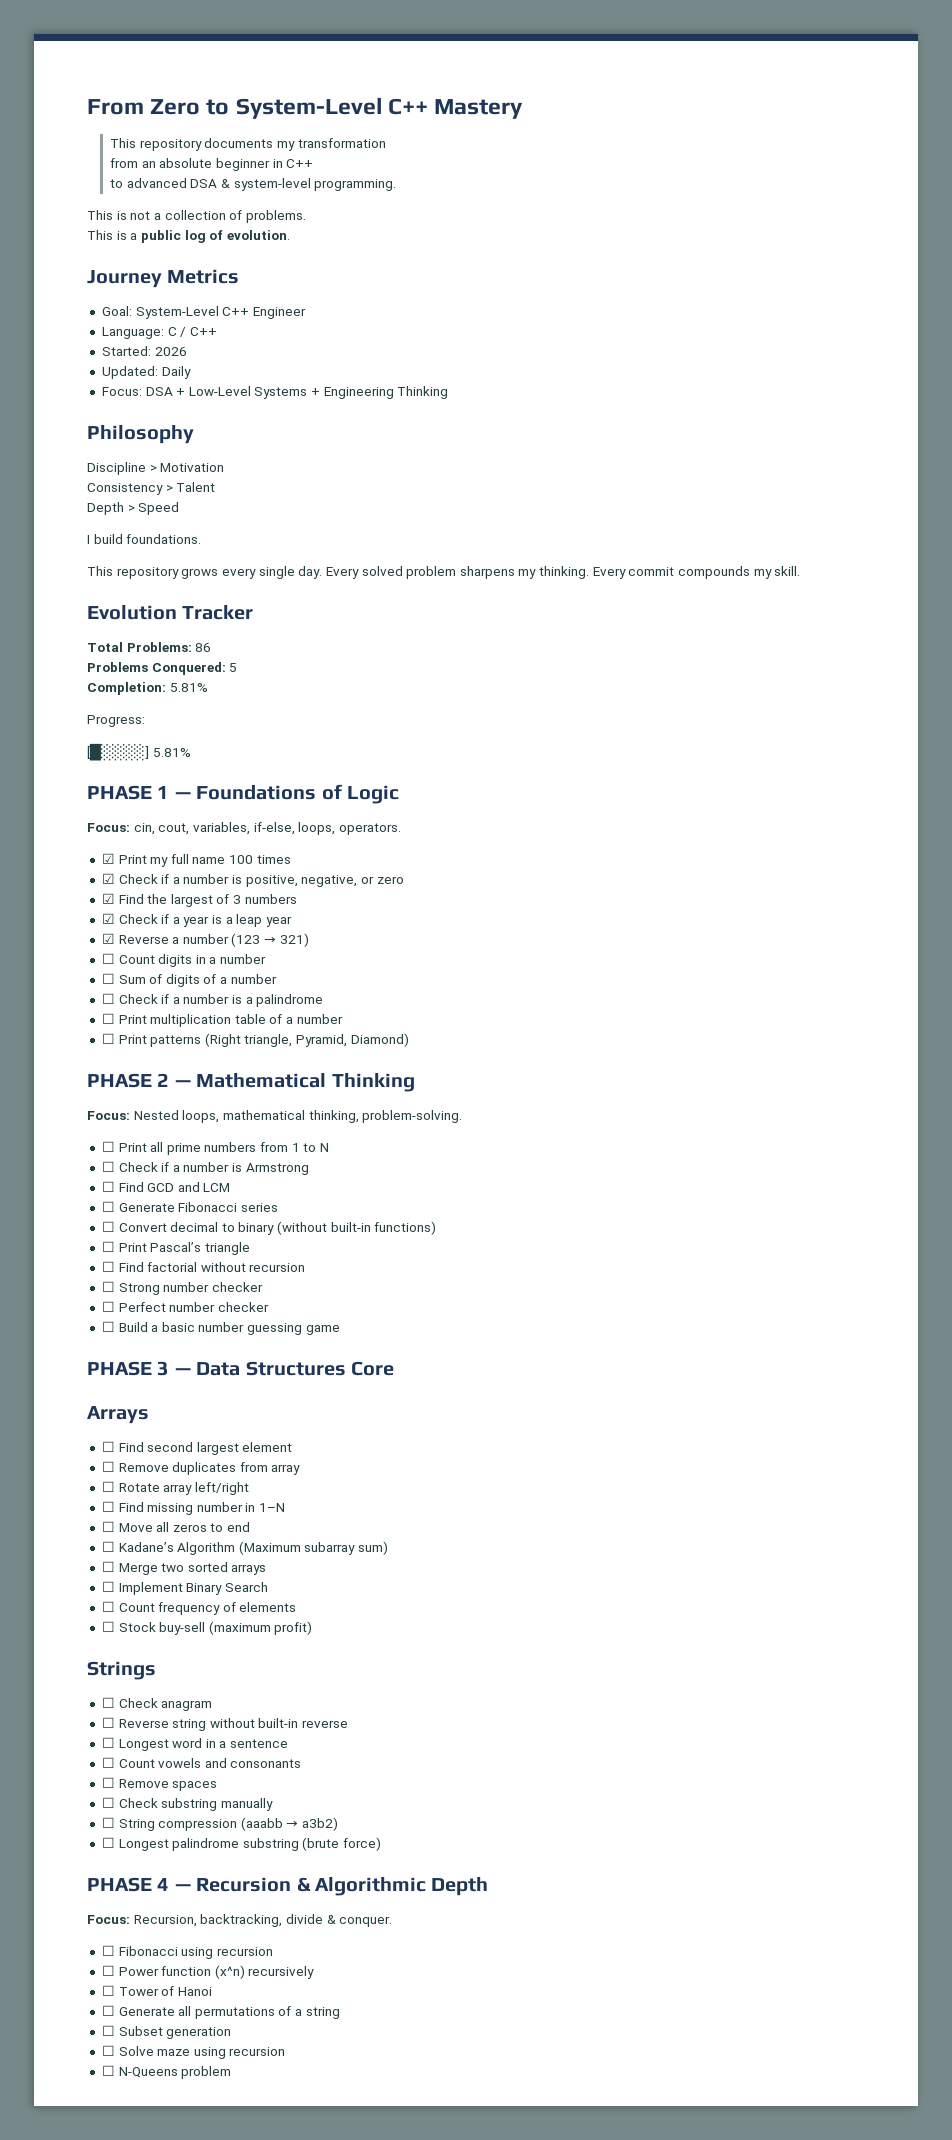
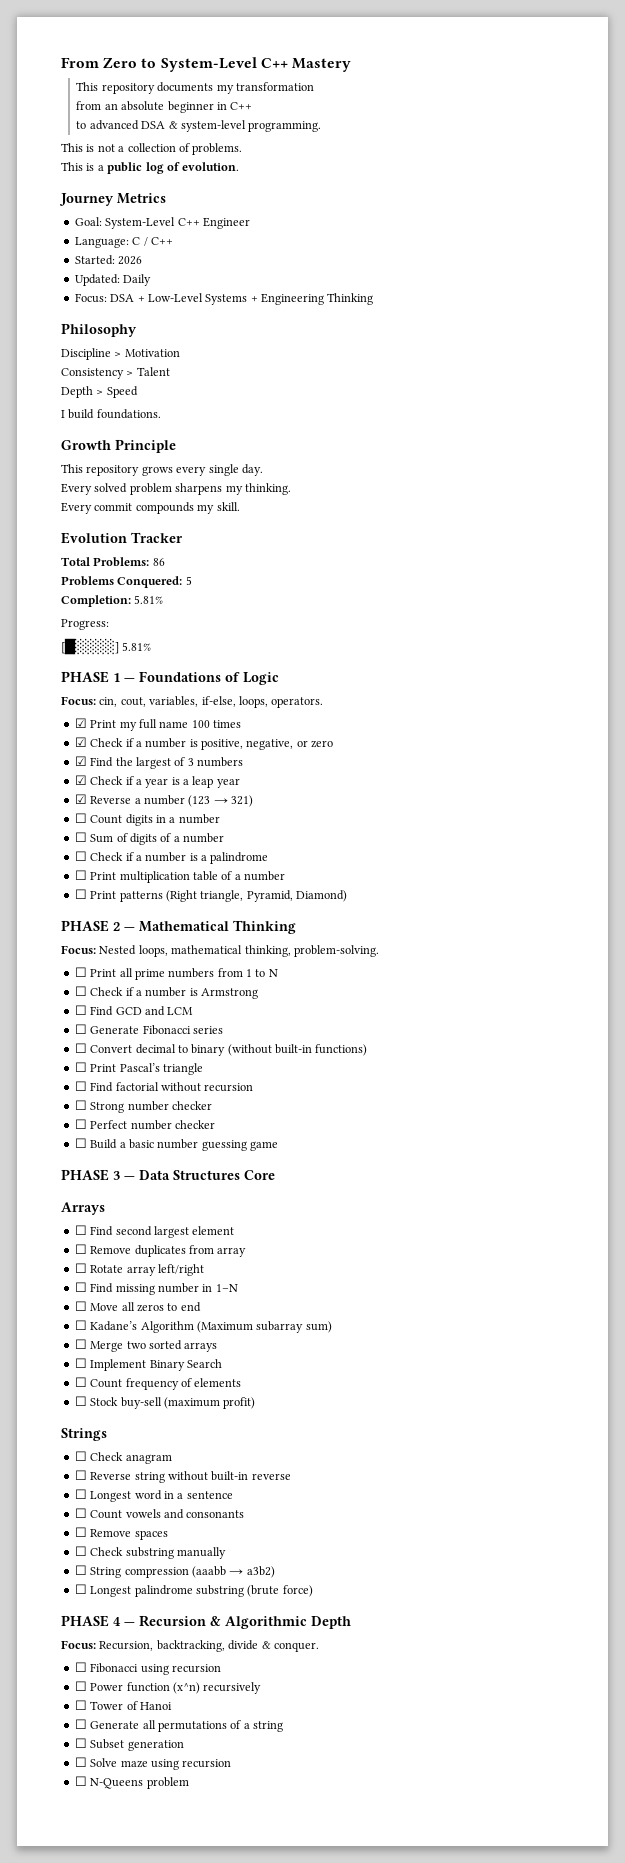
+ Growth Principle
- This repository grows every single day. Every solved problem sharpens my thinking. Every commit compounds my skill.
+ This repository grows every single day.
+ Every solved problem sharpens my thinking.
+ Every commit compounds my skill.

